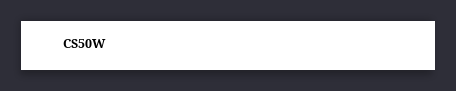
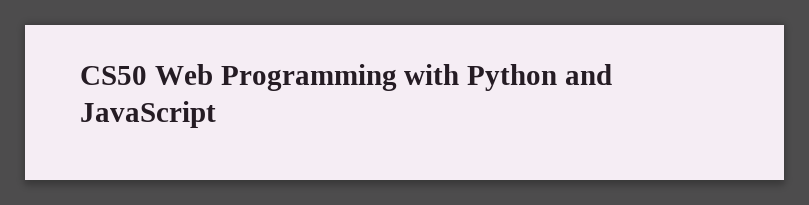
- CS50W
+ CS50 Web Programming with Python and JavaScript

